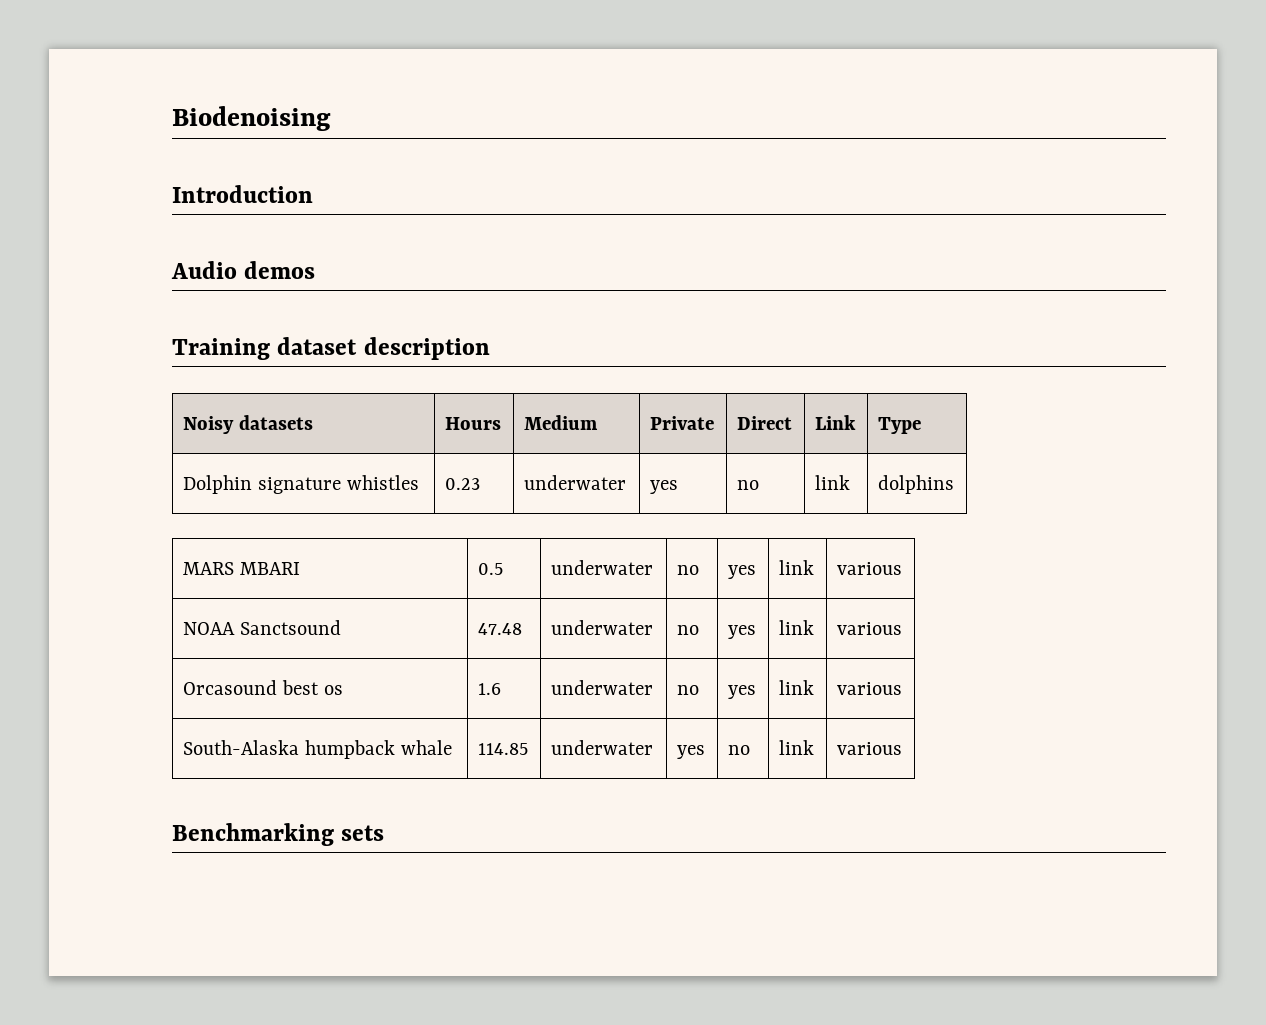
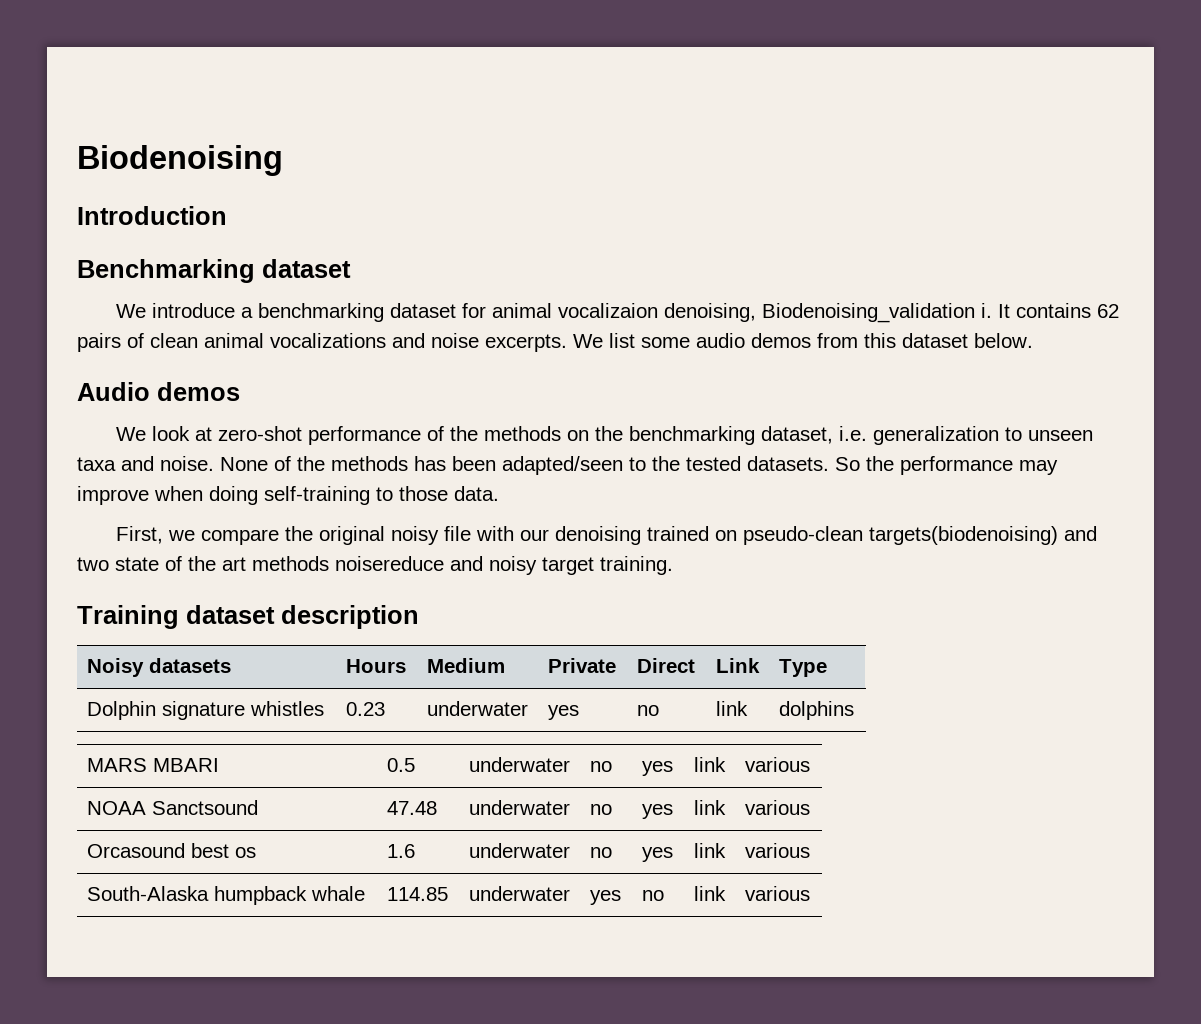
+ Benchmarking dataset
+ We introduce a benchmarking dataset for animal vocalizaion denoising, Biodenoising_validation i. It contains 62 pairs of clean animal vocalizations and noise excerpts. We list some audio demos from this dataset below.
  Audio demos
+ We look at zero-shot performance of the methods on the benchmarking dataset, i.e. generalization to unseen taxa and noise. None of the methods has been adapted/seen to the tested datasets. So the performance may improve when doing self-training to those data.
+ First, we compare the original noisy file with our denoising trained on pseudo-clean targets(biodenoising) and two state of the art methods noisereduce and noisy target training.
- Benchmarking sets

